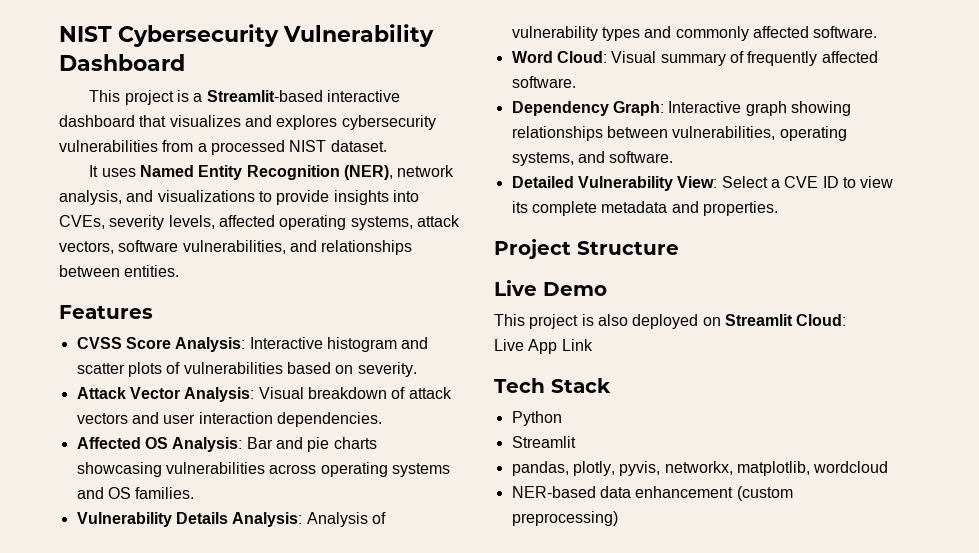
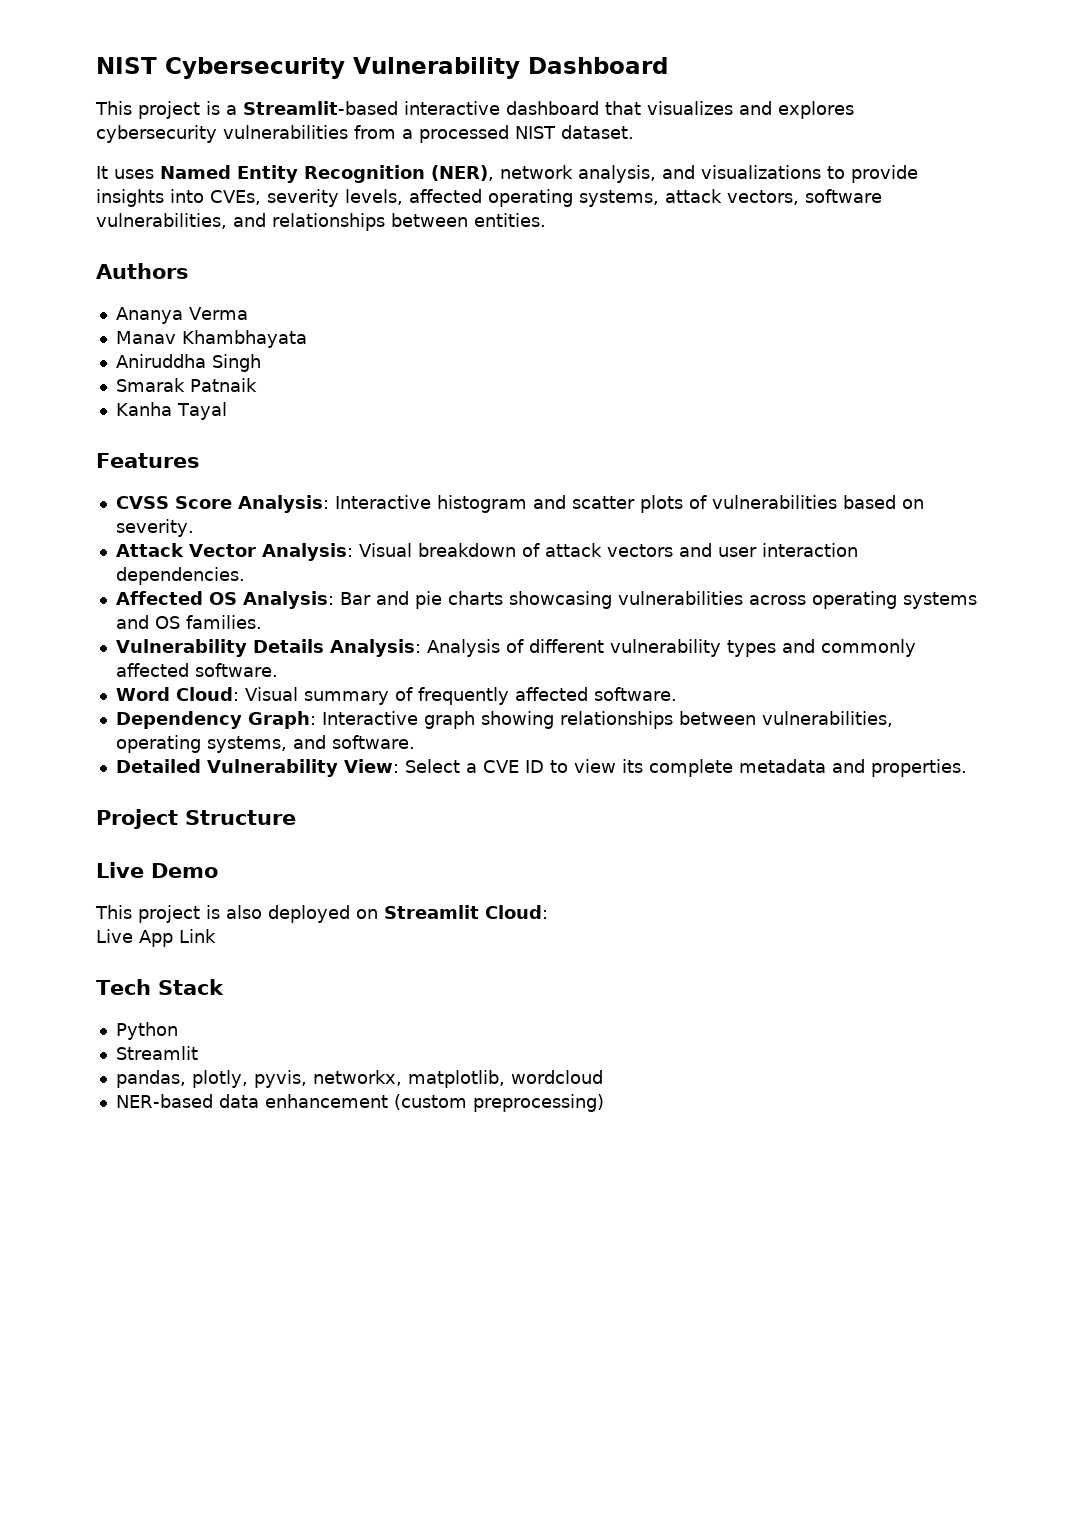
+ Authors
+ Ananya Verma
+ Manav Khambhayata
+ Aniruddha Singh
+ Smarak Patnaik
+ Kanha Tayal
- Vulnerability Details Analysis: Analysis of vulnerability types and commonly affected software.
+ Vulnerability Details Analysis: Analysis of different vulnerability types and commonly affected software.

